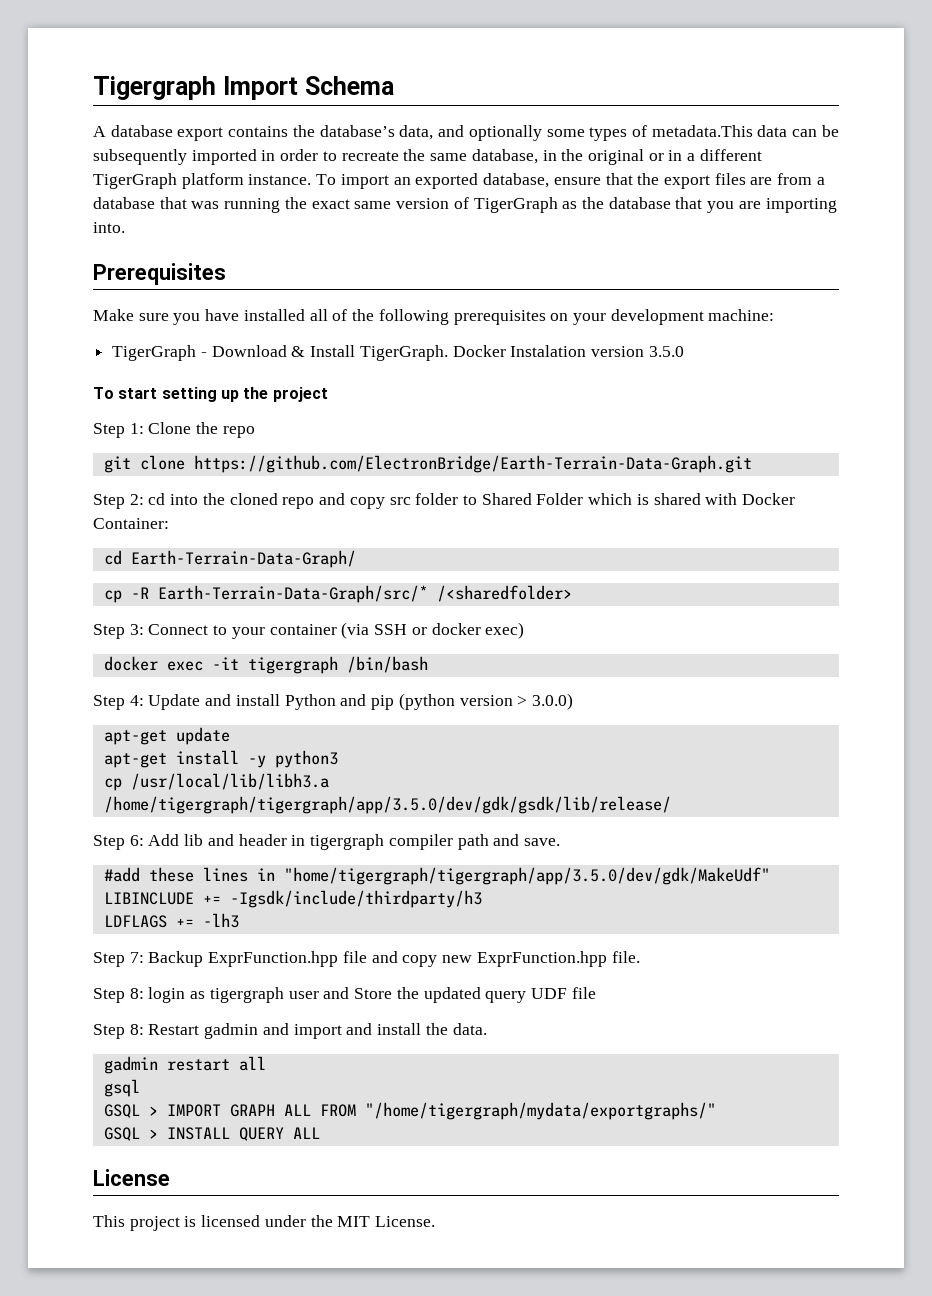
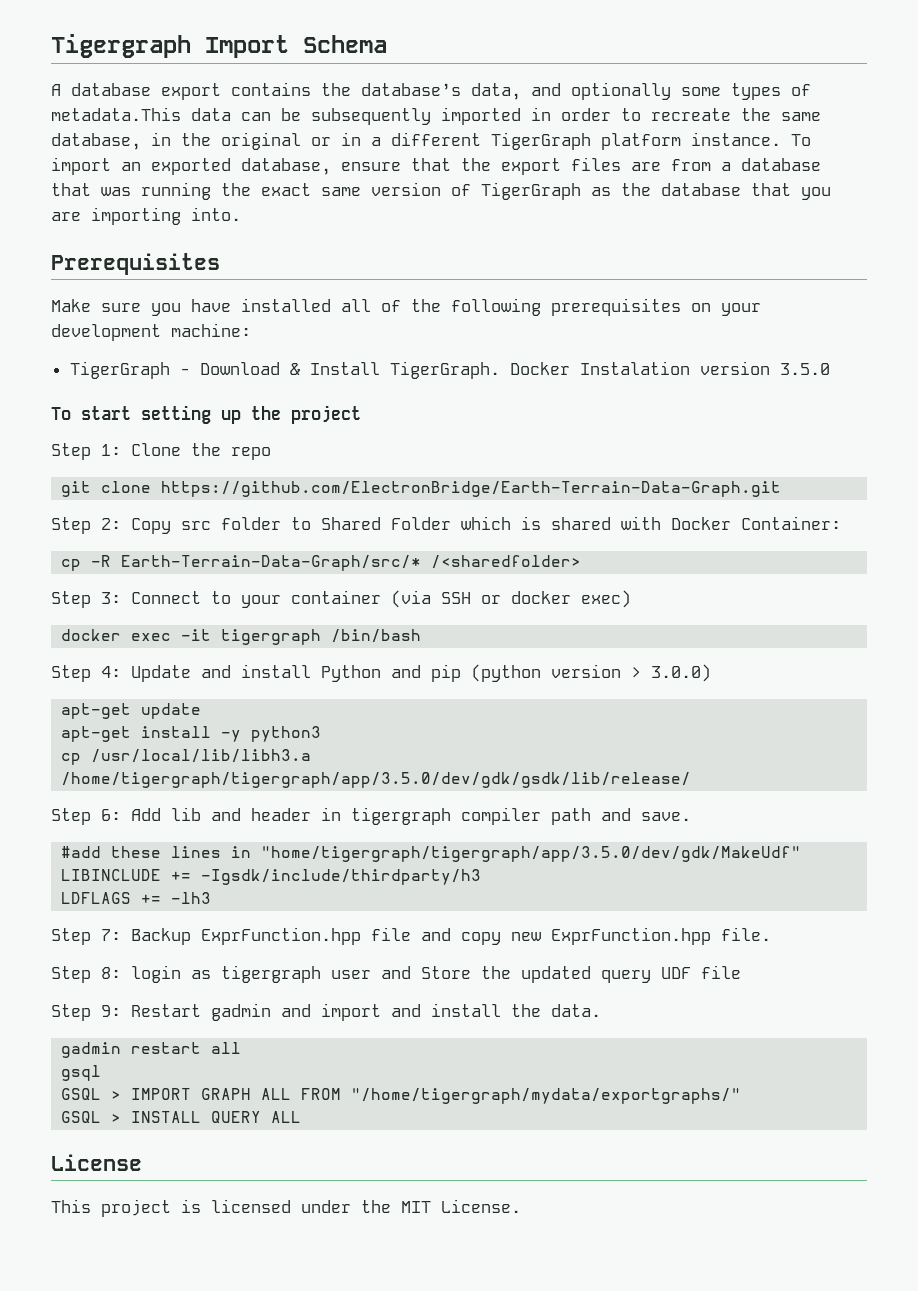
- Step 2: cd into the cloned repo and copy src folder to Shared Folder which is shared with Docker Container:
+ Step 2: Copy src folder to Shared Folder which is shared with Docker Container:
- cd Earth-Terrain-Data-Graph/
- Step 8: Restart gadmin and import and install the data.
+ Step 9: Restart gadmin and import and install the data.

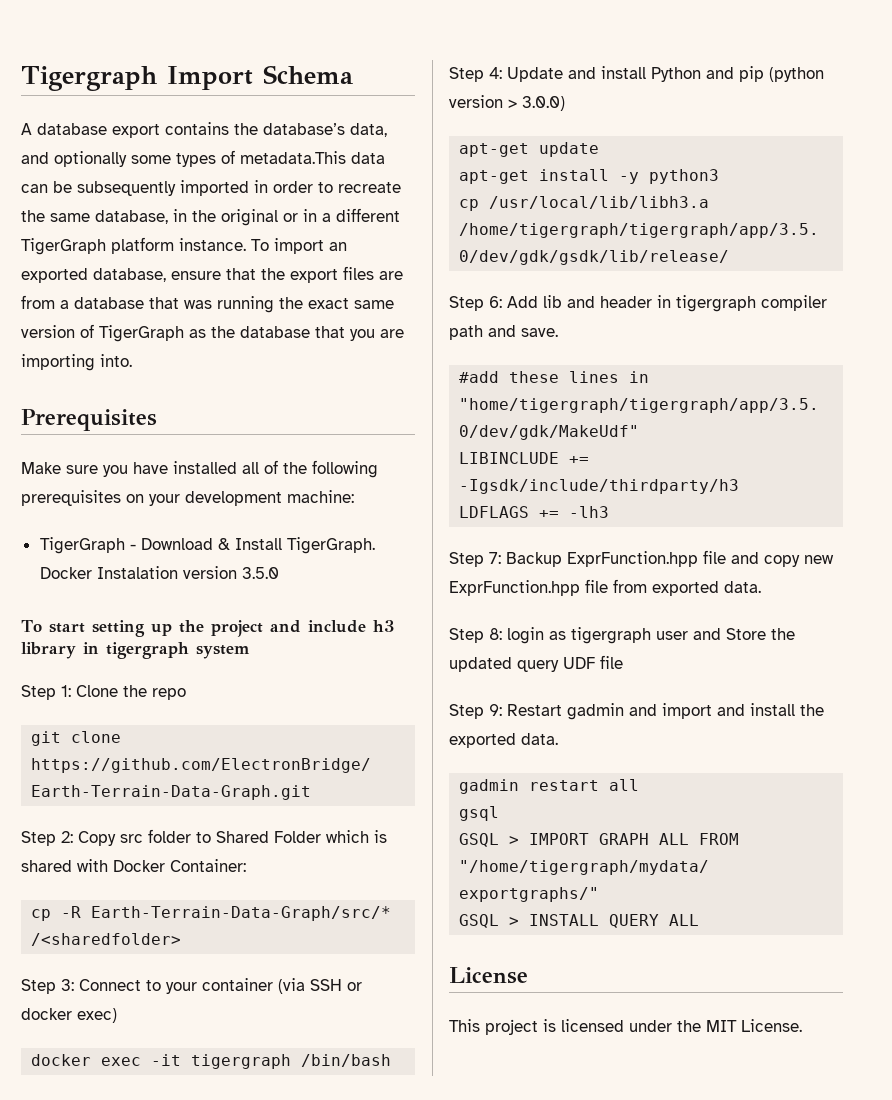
- To start setting up the project
+ To start setting up the project and include h3 library in tigergraph system
- Step 7: Backup ExprFunction.hpp file and copy new ExprFunction.hpp file.
+ Step 7: Backup ExprFunction.hpp file and copy new ExprFunction.hpp file from exported data.
- Step 9: Restart gadmin and import and install the data.
+ Step 9: Restart gadmin and import and install the exported data.

